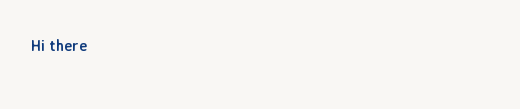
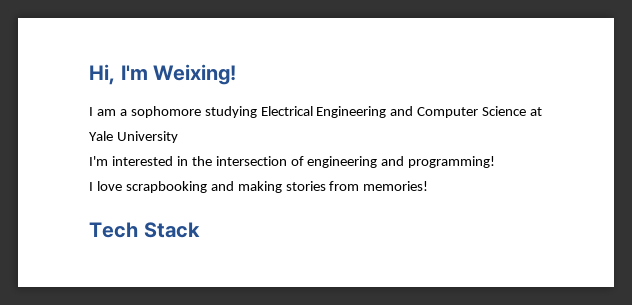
- Hi there
+ Hi, I'm Weixing!
+ I am a sophomore studying Electrical Engineering and Computer Science at Yale University
+ I'm interested in the intersection of engineering and programming!
+ I love scrapbooking and making stories from memories!
+ Tech Stack

